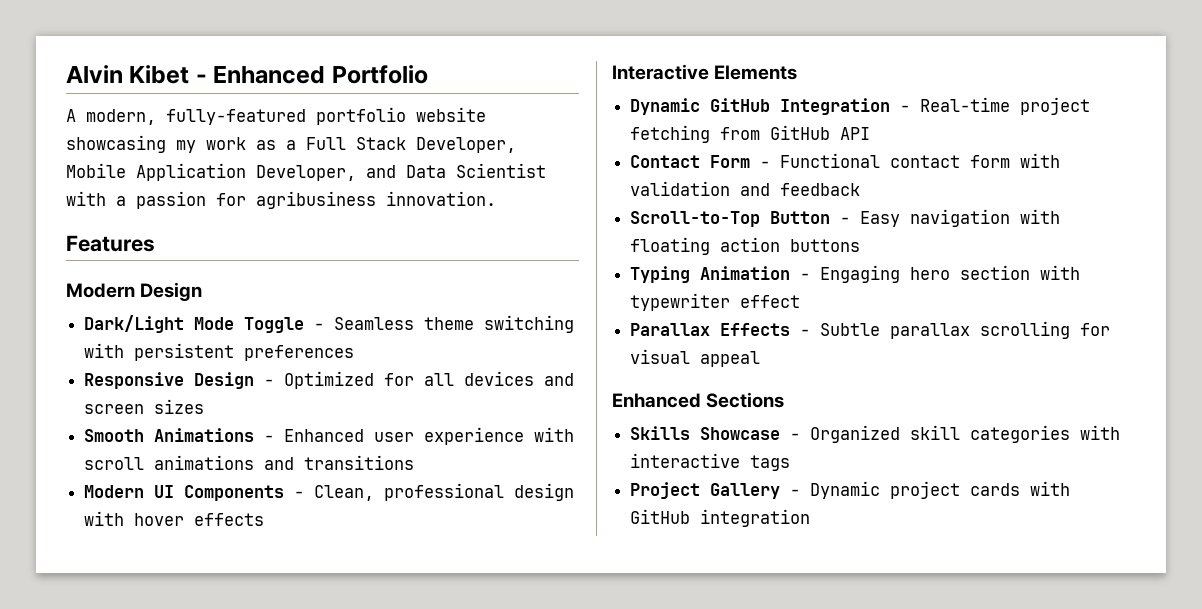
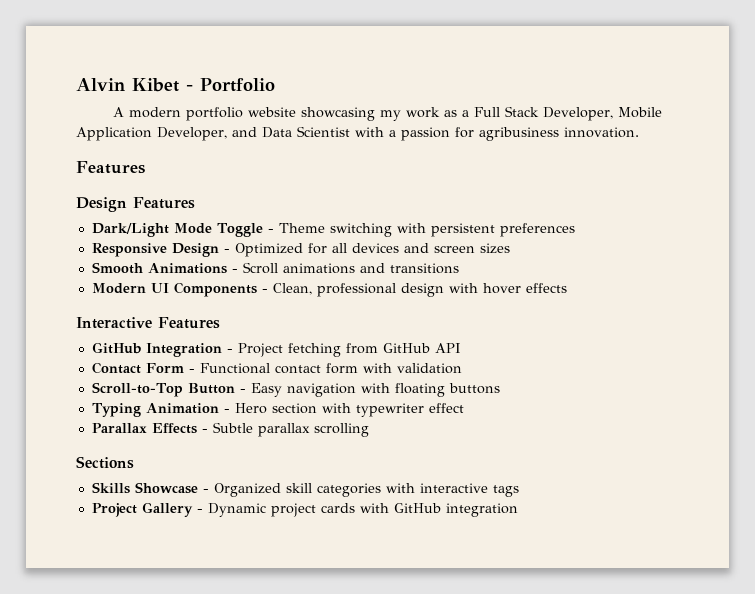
- Alvin Kibet - Enhanced Portfolio
+ Alvin Kibet - Portfolio
- A modern, fully-featured portfolio website showcasing my work as a Full Stack Developer, Mobile Application Developer, and Data Scientist with a passion for agribusiness innovation.
+ A modern portfolio website showcasing my work as a Full Stack Developer, Mobile Application Developer, and Data Scientist with a passion for agribusiness innovation.
- Modern Design
+ Design Features
- Dark/Light Mode Toggle - Seamless theme switching with persistent preferences
+ Dark/Light Mode Toggle - Theme switching with persistent preferences
- Smooth Animations - Enhanced user experience with scroll animations and transitions
+ Smooth Animations - Scroll animations and transitions
- Interactive Elements
- Dynamic GitHub Integration - Real-time project fetching from GitHub API
+ Interactive Features
+ GitHub Integration - Project fetching from GitHub API
- Contact Form - Functional contact form with validation and feedback
+ Contact Form - Functional contact form with validation
- Scroll-to-Top Button - Easy navigation with floating action buttons
+ Scroll-to-Top Button - Easy navigation with floating buttons
- Typing Animation - Engaging hero section with typewriter effect
+ Typing Animation - Hero section with typewriter effect
- Parallax Effects - Subtle parallax scrolling for visual appeal
- Enhanced Sections
+ Parallax Effects - Subtle parallax scrolling
+ Sections

